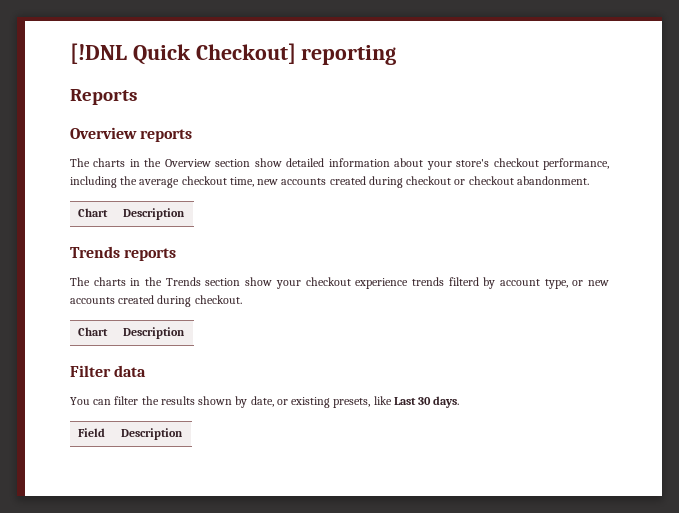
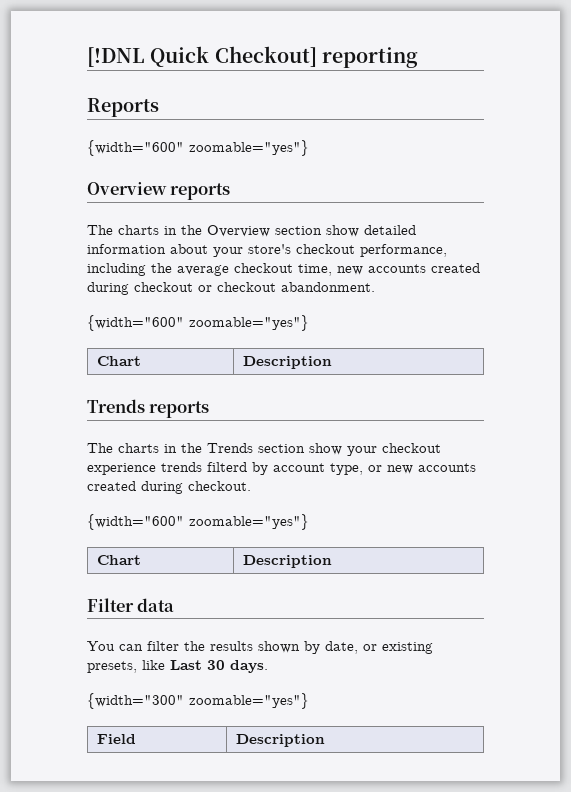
  Reports
+ {width="600" zoomable="yes"}
  The charts in the Overview section show detailed information about your store's checkout performance, including the average checkout time, new accounts created during checkout or checkout abandonment.
+ {width="600" zoomable="yes"}
  The charts in the Trends section show your checkout experience trends filterd by account type, or new accounts created during checkout.
+ {width="600" zoomable="yes"}
+ {width="300" zoomable="yes"}

